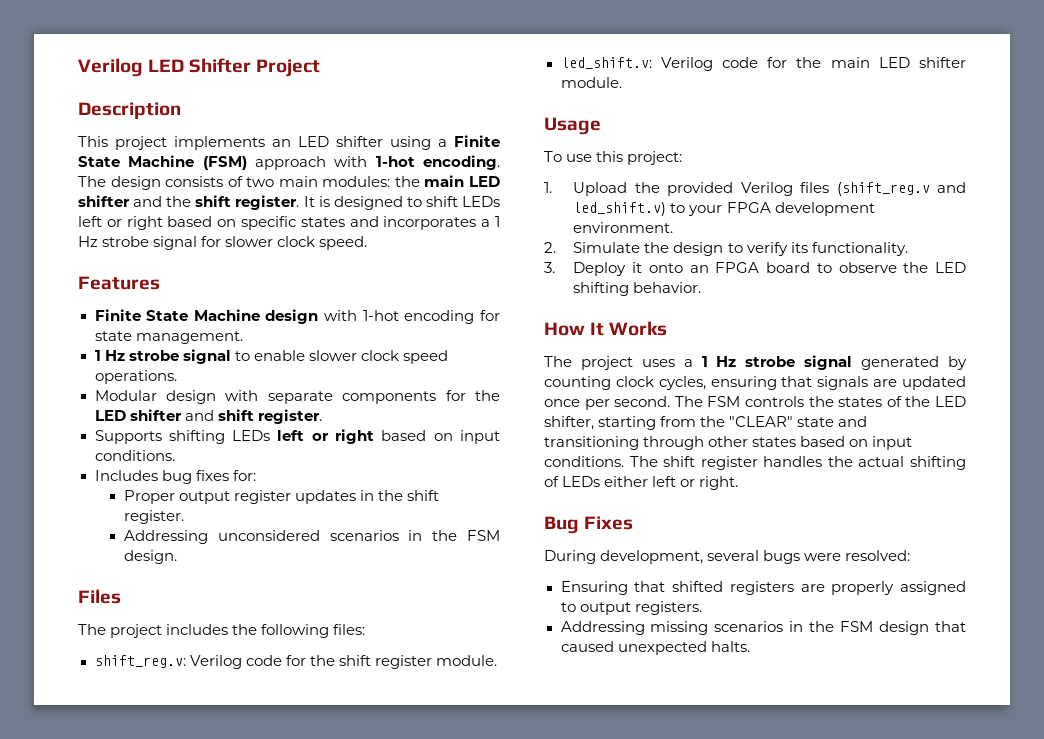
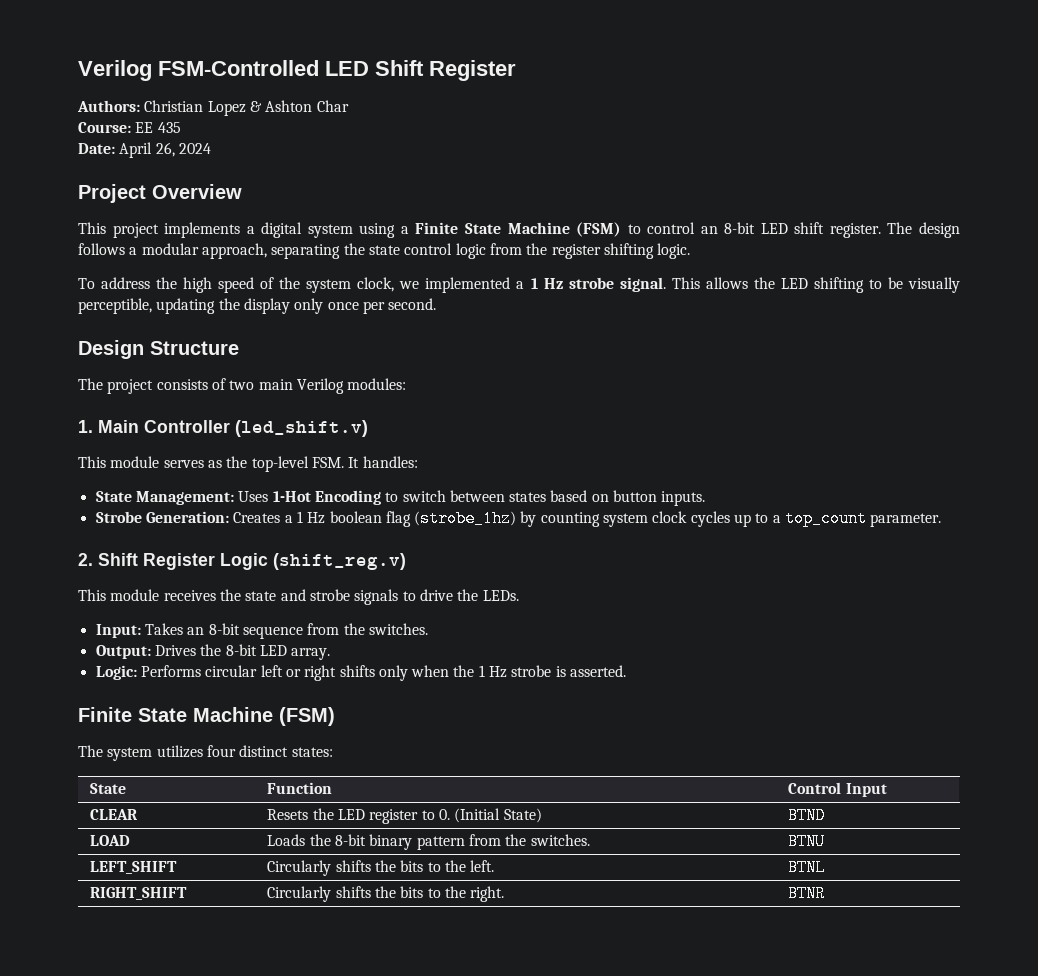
- Verilog LED Shifter Project
- Description
+ Verilog FSM-Controlled LED Shift Register
+ Authors: Christian Lopez & Ashton Char
+ Course: EE 435
+ Date: April 26, 2024
+ Project Overview
- This project implements an LED shifter using a Finite State Machine (FSM) approach with 1-hot encoding. The design consists of two main modules: the main LED shifter and the shift register. It is designed to shift LEDs left or right based on specific states and incorporates a 1 Hz strobe signal for slower clock speed.
- Features
- Finite State Machine design with 1-hot encoding for state management.
- 1 Hz strobe signal to enable slower clock speed operations.
- Modular design with separate components for the LED shifter and shift register.
- Supports shifting LEDs left or right based on input conditions.
- Includes bug fixes for:
- Proper output register updates in the shift register.
- Addressing unconsidered scenarios in the FSM design.
- Files
- The project includes the following files:
- shift_reg.v: Verilog code for the shift register module.
- led_shift.v: Verilog code for the main LED shifter module.
- Usage
- To use this project:
- 1. Upload the provided Verilog files (shift_reg.v and led_shift.v) to your FPGA development environment.
- 2. Simulate the design to verify its functionality.
- 3. Deploy it onto an FPGA board to observe the LED shifting behavior.
- How It Works
- The project uses a 1 Hz strobe signal generated by counting clock cycles, ensuring that signals are updated once per second. The FSM controls the states of the LED shifter, starting from the "CLEAR" state and transitioning through other states based on input conditions. The shift register handles the actual shifting of LEDs either left or right.
- Bug Fixes
- During development, several bugs were resolved:
- Ensuring that shifted registers are properly assigned to output registers.
- Addressing missing scenarios in the FSM design that caused unexpected halts.
+ This project implements a digital system using a Finite State Machine (FSM) to control an 8-bit LED shift register. The design follows a modular approach, separating the state control logic from the register shifting logic.
+ To address the high speed of the system clock, we implemented a 1 Hz strobe signal. This allows the LED shifting to be visually perceptible, updating the display only once per second.
+ Design Structure
+ The project consists of two main Verilog modules:
+ 1. Main Controller (led_shift.v)
+ This module serves as the top-level FSM. It handles:
+ State Management: Uses 1-Hot Encoding to switch between states based on button inputs.
+ Strobe Generation: Creates a 1 Hz boolean flag (strobe_1hz) by counting system clock cycles up to a top_count parameter.
+ 2. Shift Register Logic (shift_reg.v)
+ This module receives the state and strobe signals to drive the LEDs.
+ Input: Takes an 8-bit sequence from the switches.
+ Output: Drives the 8-bit LED array.
+ Logic: Performs circular left or right shifts only when the 1 Hz strobe is asserted.
+ Finite State Machine (FSM)
+ The system utilizes four distinct states:
+ State | Function | Control Input
+ CLEAR | Resets the LED register to 0. (Initial State) | BTND
+ LOAD | Loads the 8-bit binary pattern from the switches. | BTNU
+ LEFT_SHIFT | Circularly shifts the bits to the left. | BTNL
+ RIGHT_SHIFT | Circularly shifts the bits to the right. | BTNR

